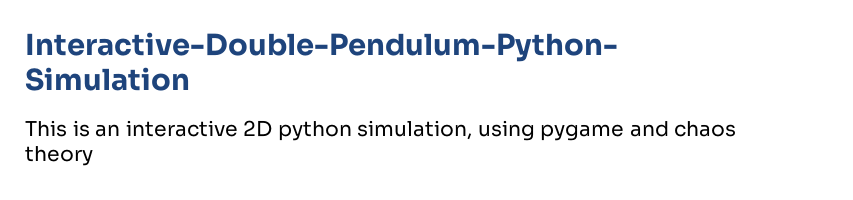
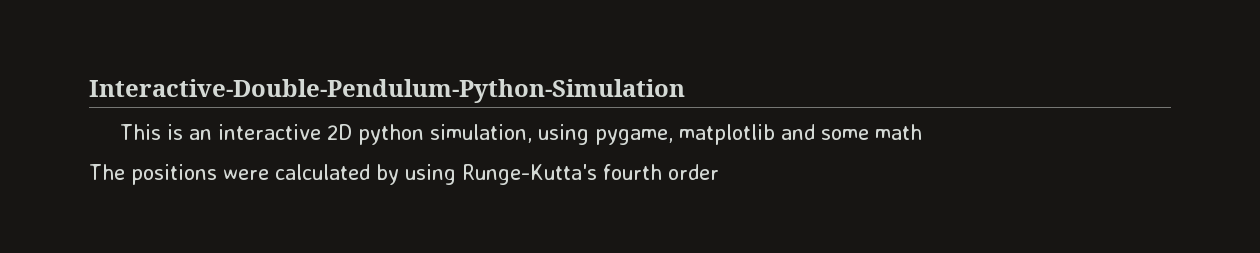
- This is an interactive 2D python simulation, using pygame and chaos theory
+ This is an interactive 2D python simulation, using pygame, matplotlib and some math
+ The positions were calculated by using Runge-Kutta's fourth order

